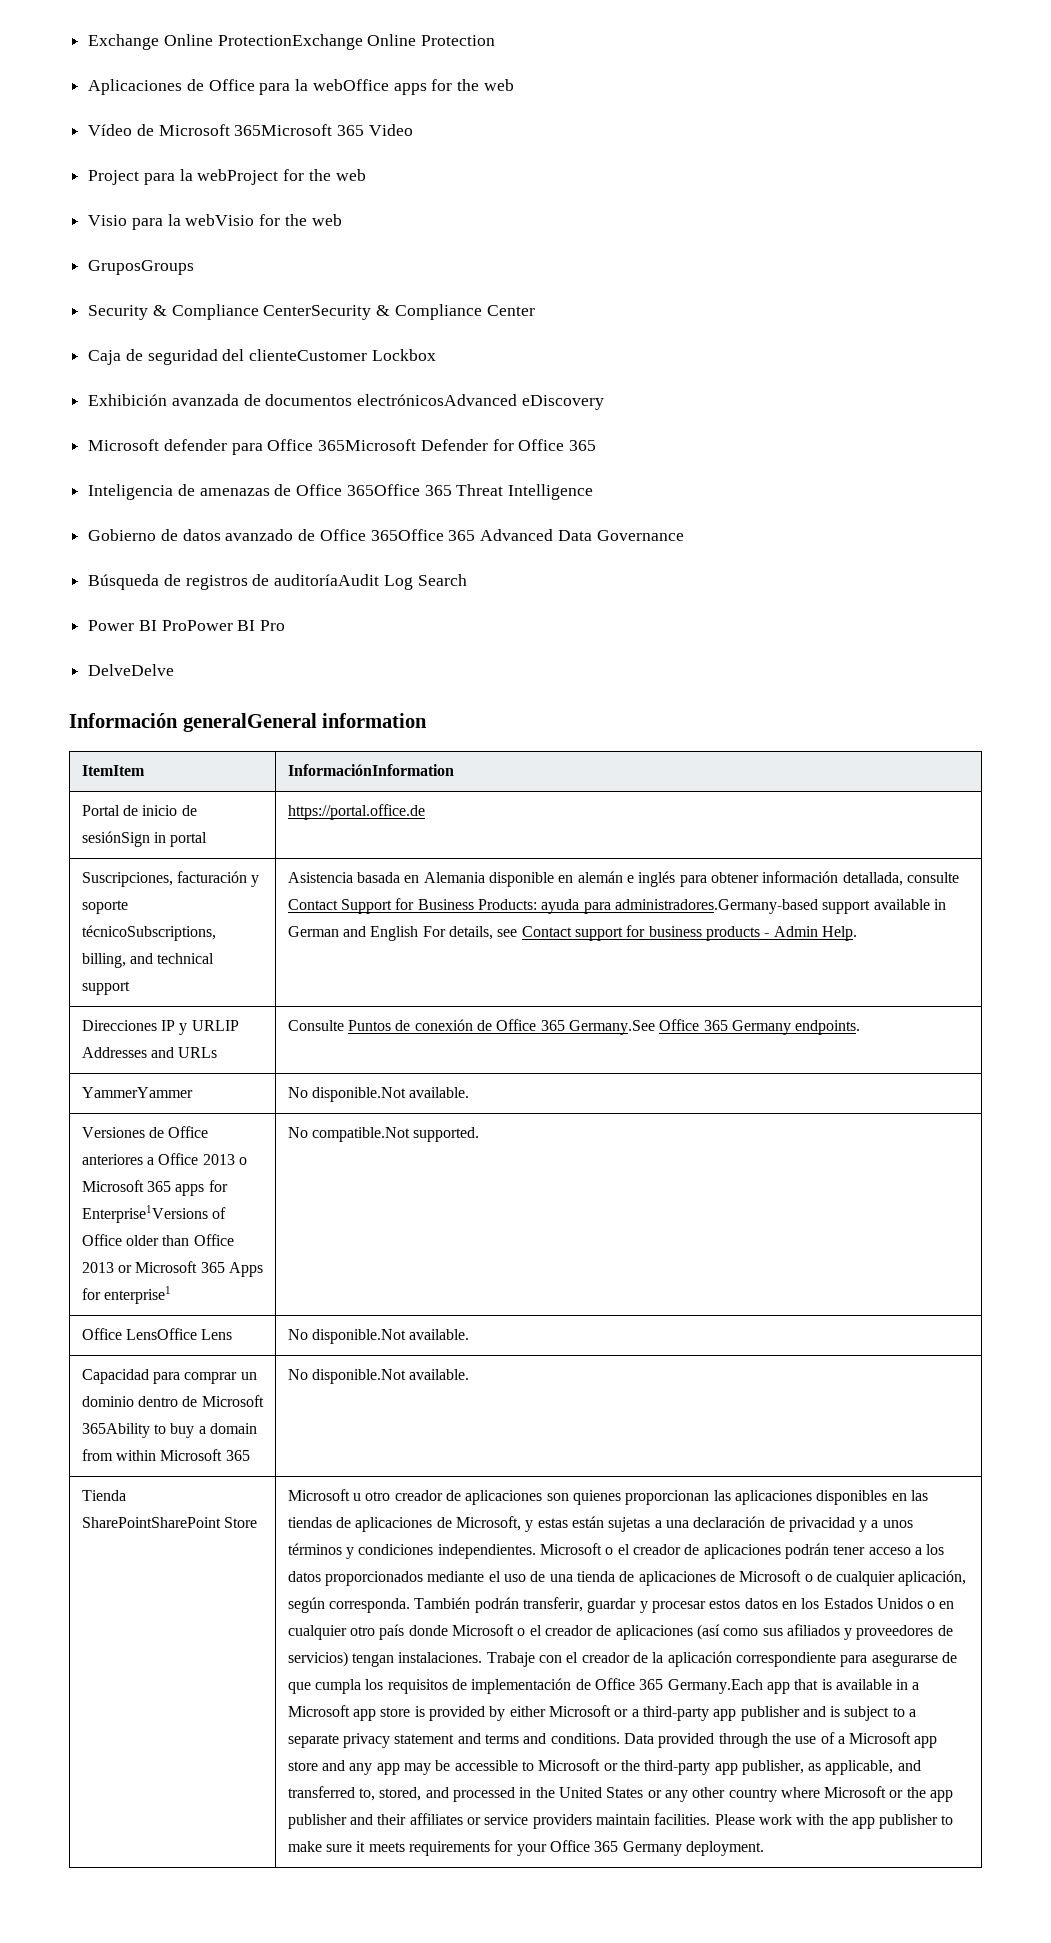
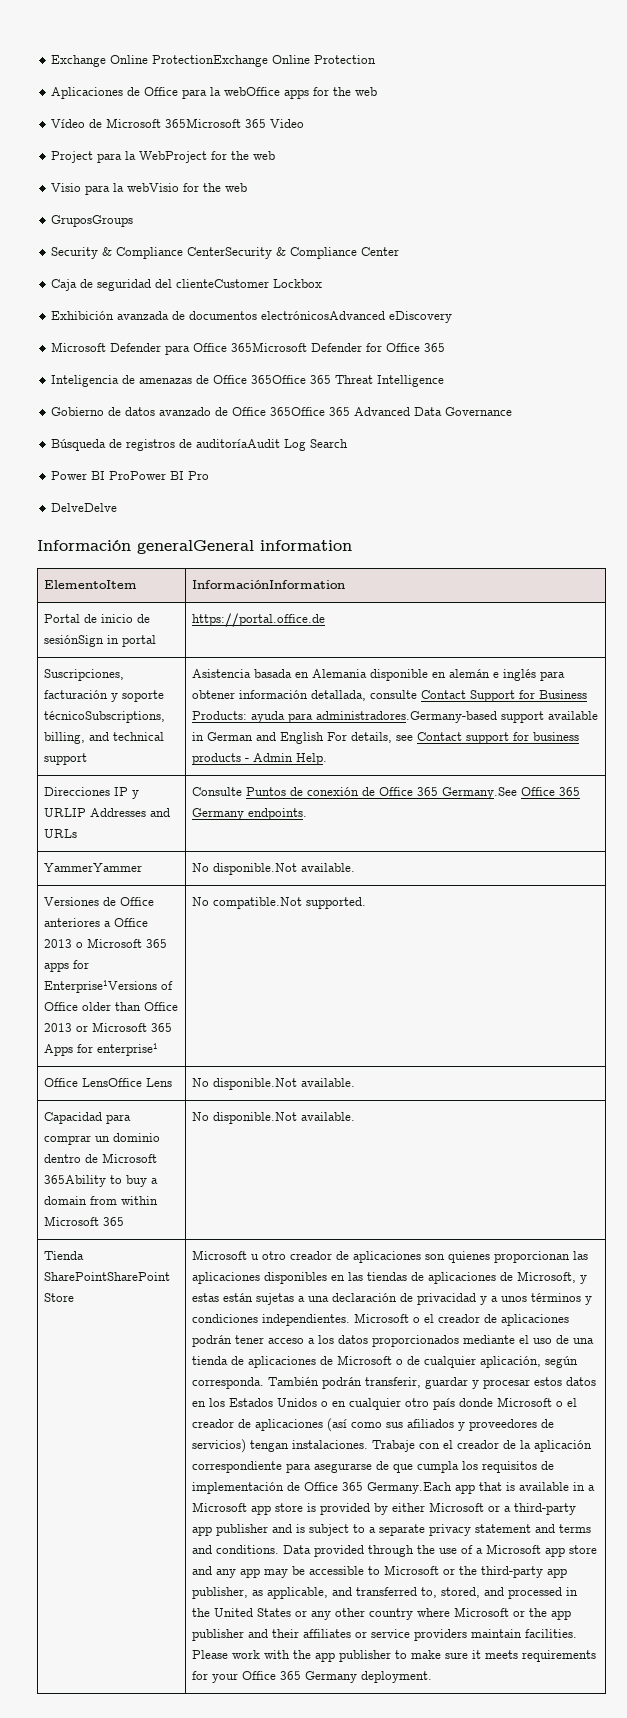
- Project para la webProject for the web
+ Project para la WebProject for the web
- Microsoft defender para Office 365Microsoft Defender for Office 365
+ Microsoft Defender para Office 365Microsoft Defender for Office 365
- ItemItem | InformaciónInformation
+ ElementoItem | InformaciónInformation

